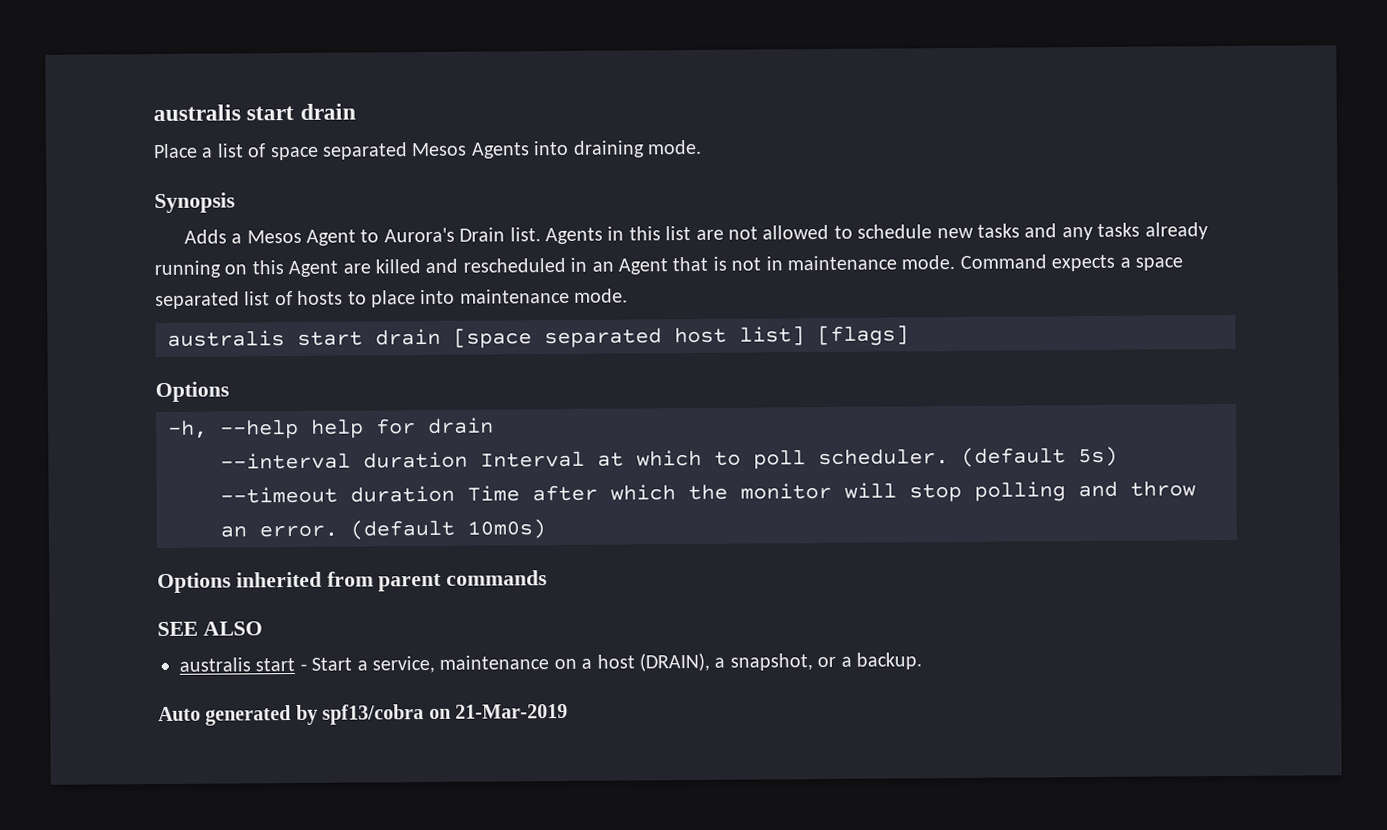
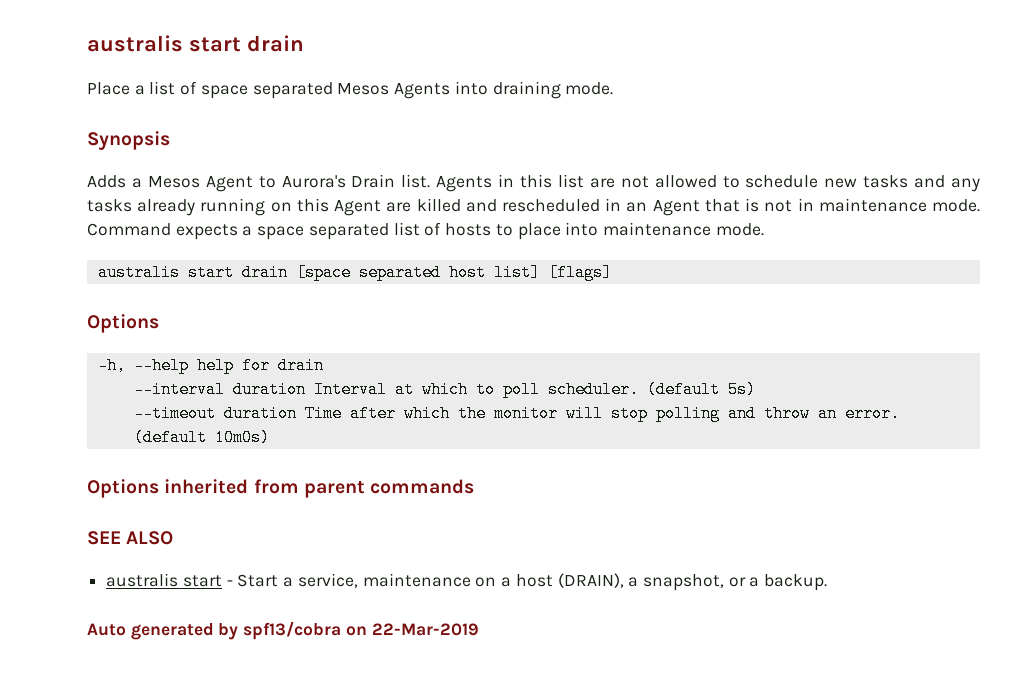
- Auto generated by spf13/cobra on 21-Mar-2019
+ Auto generated by spf13/cobra on 22-Mar-2019

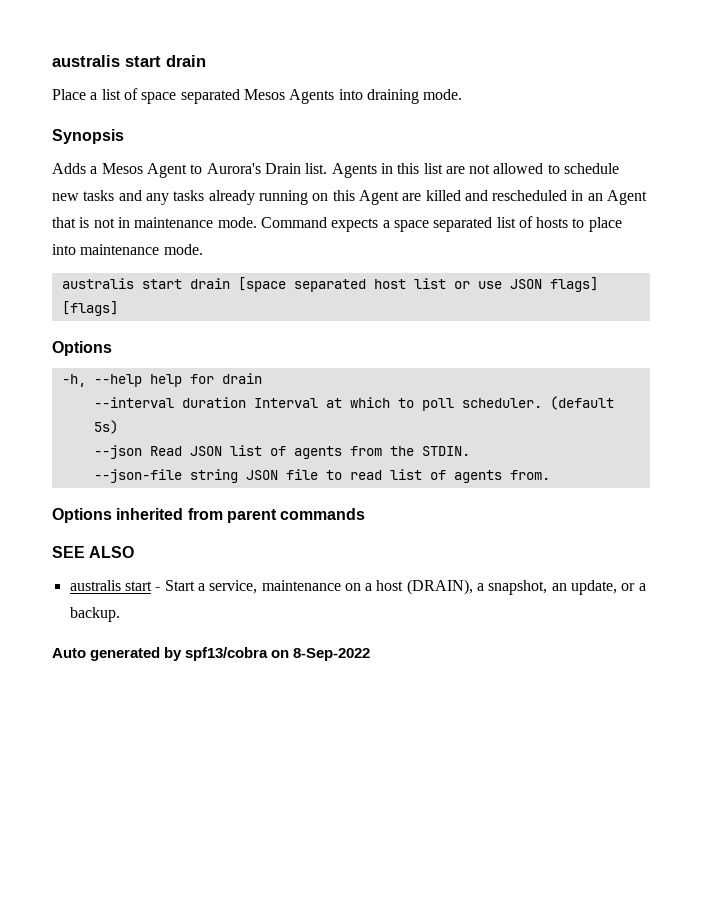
- australis start drain [space separated host list] [flags]
+ australis start drain [space separated host list or use JSON flags] [flags]
- --timeout duration Time after which the monitor will stop polling and throw an error. (default 10m0s)
+ --json Read JSON list of agents from the STDIN.
+ --json-file string JSON file to read list of agents from.
- australis start - Start a service, maintenance on a host (DRAIN), a snapshot, or a backup.
+ australis start - Start a service, maintenance on a host (DRAIN), a snapshot, an update, or a backup.
- Auto generated by spf13/cobra on 22-Mar-2019
+ Auto generated by spf13/cobra on 8-Sep-2022

